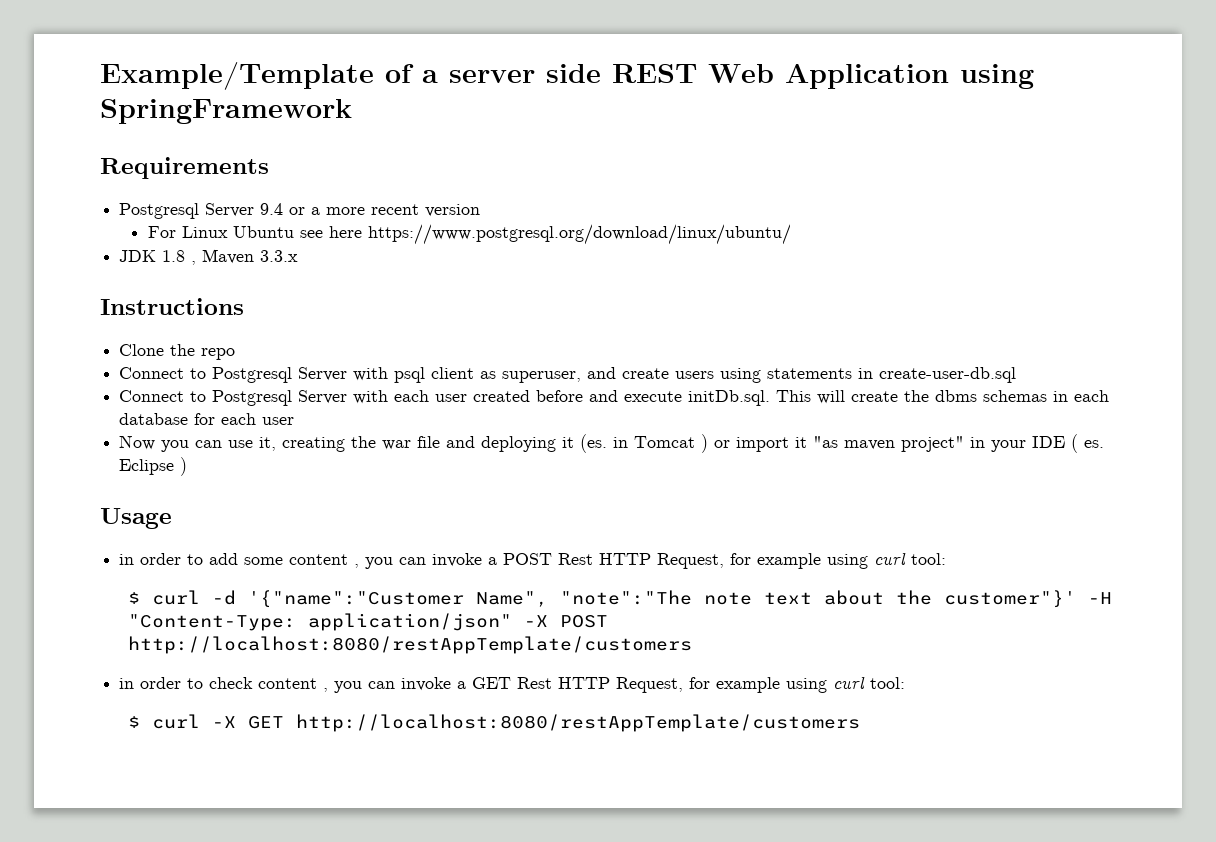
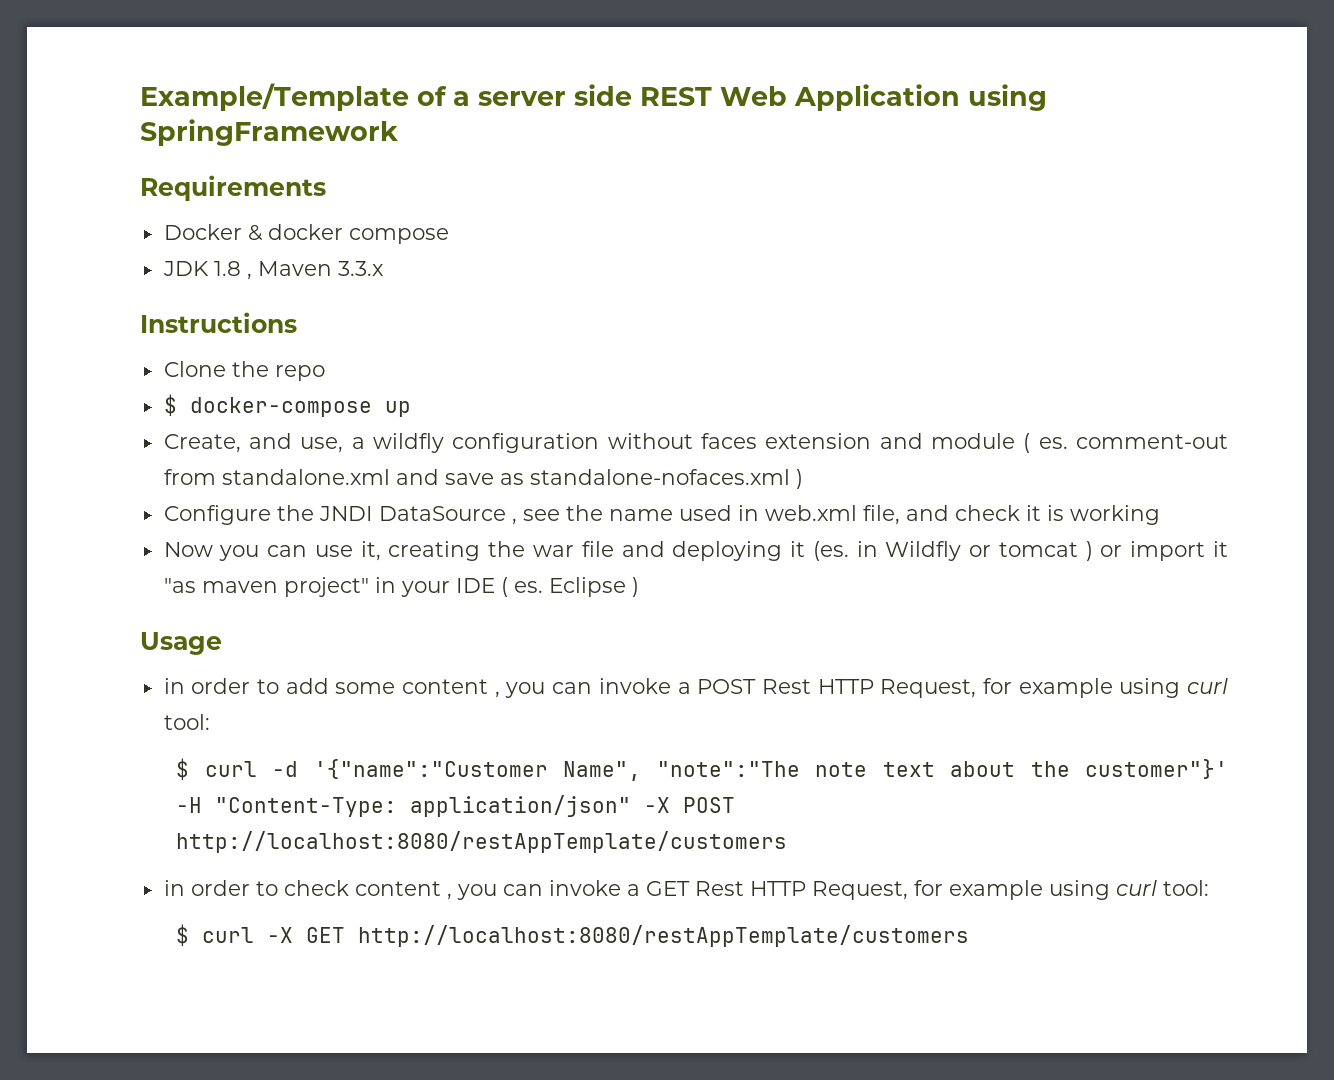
- Postgresql Server 9.4 or a more recent version
- For Linux Ubuntu see here https://www.postgresql.org/download/linux/ubuntu/
+ Docker & docker compose
- Connect to Postgresql Server with psql client as superuser, and create users using statements in create-user-db.sql
- Connect to Postgresql Server with each user created before and execute initDb.sql. This will create the dbms schemas in each database for each user
+ $ docker-compose up
+ Create, and use, a wildfly configuration without faces extension and module ( es. comment-out from standalone.xml and save as standalone-nofaces.xml )
+ Configure the JNDI DataSource , see the name used in web.xml file, and check it is working
- Now you can use it, creating the war file and deploying it (es. in Tomcat ) or import it "as maven project" in your IDE ( es.
+ Now you can use it, creating the war file and deploying it (es. in Wildfly or tomcat ) or import it "as maven project" in your IDE ( es.

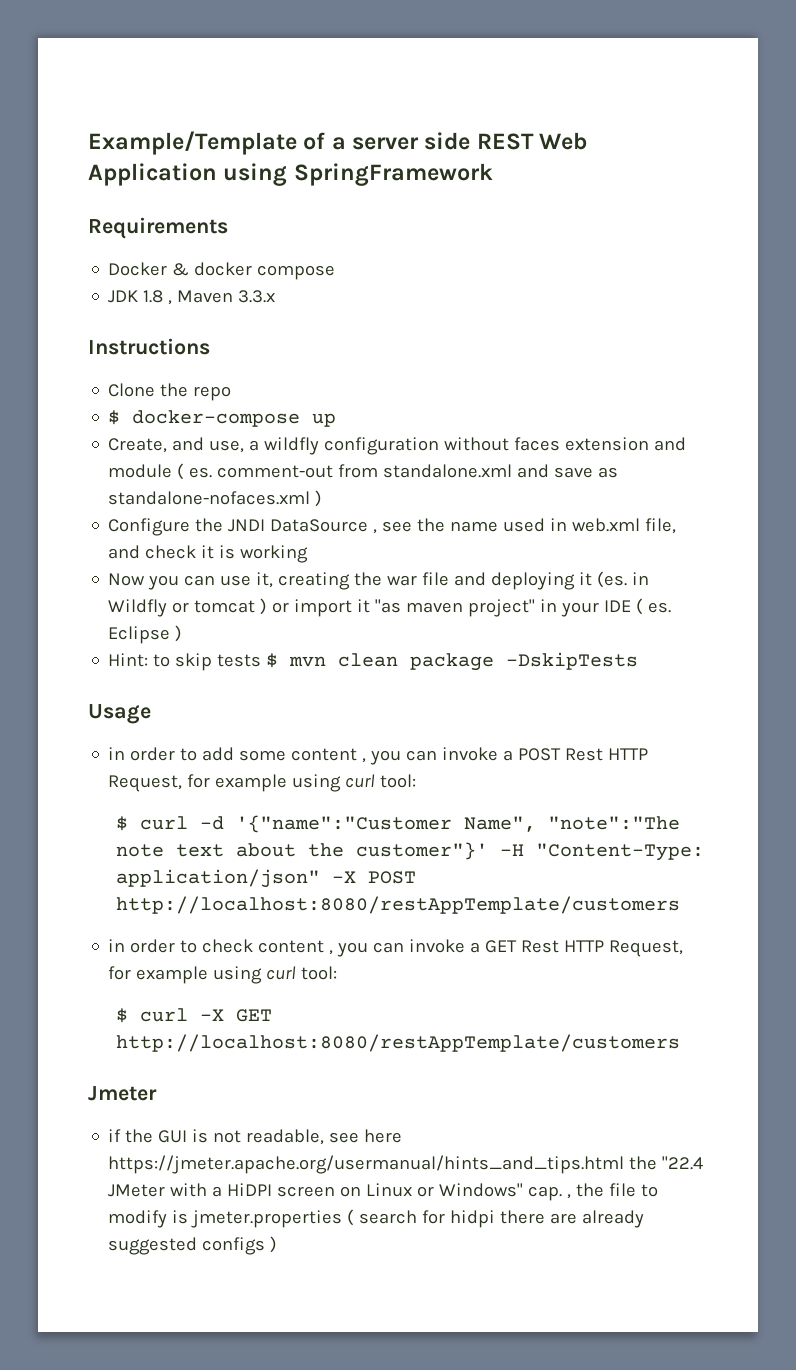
+ Hint: to skip tests $ mvn clean package -DskipTests
+ Jmeter
+ if the GUI is not readable, see here https://jmeter.apache.org/usermanual/hints_and_tips.html the "22.4 JMeter with a HiDPI screen on Linux or Windows" cap. , the file to modify is jmeter.properties ( search for hidpi there are already suggested configs )

